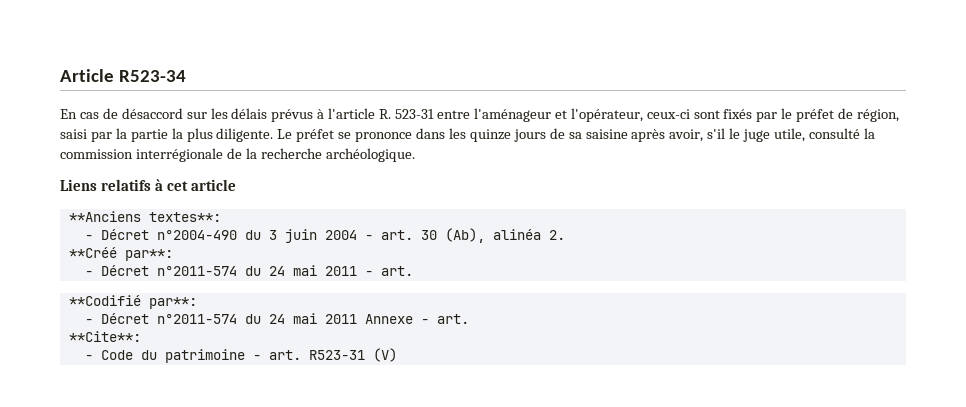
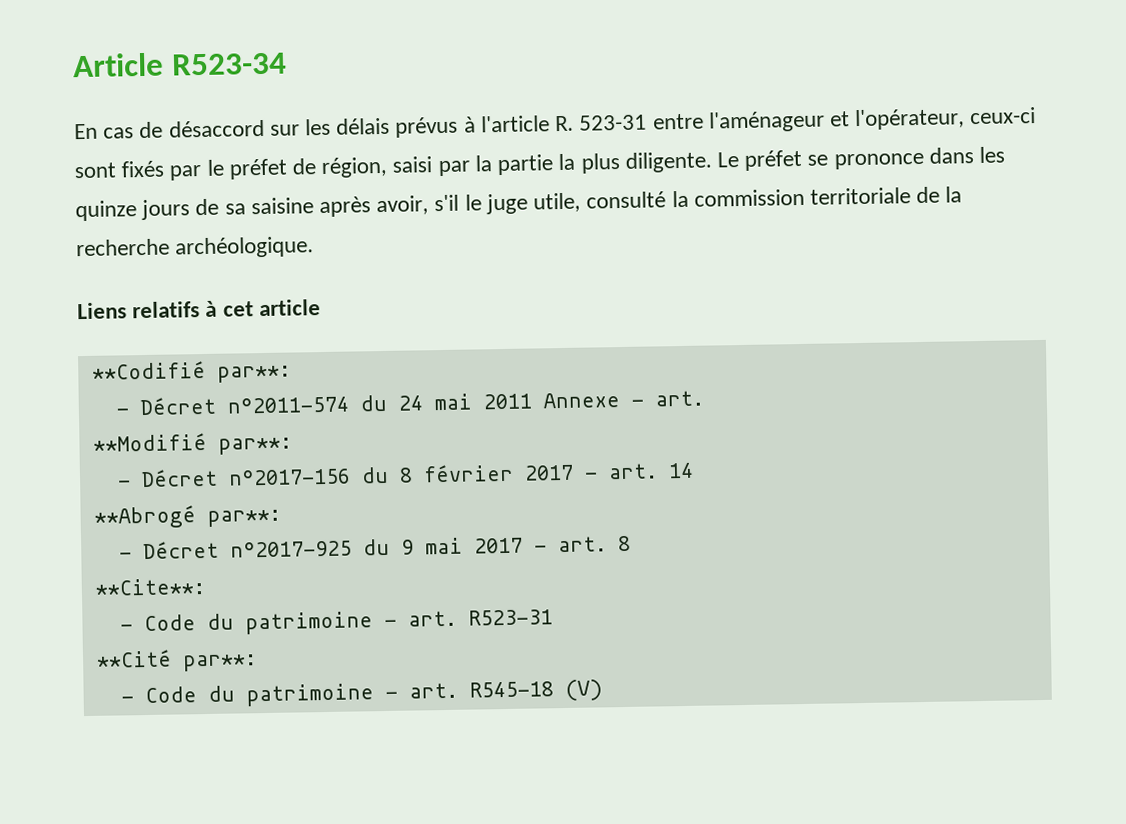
- Le préfet se prononce dans les quinze jours de sa saisine après avoir, s'il le juge utile, consulté la commission interrégionale de la recherche archéologique.
+ Le préfet se prononce dans les quinze jours de sa saisine après avoir, s'il le juge utile, consulté la commission territoriale de la recherche archéologique.
- **Anciens textes**:
- - Décret n°2004-490 du 3 juin 2004 - art. 30 (Ab), alinéa 2.
- **Créé par**:
- - Décret n°2011-574 du 24 mai 2011 - art.
+ **Modifié par**:
+ - Décret n°2017-156 du 8 février 2017 - art. 14
+ **Abrogé par**:
+ - Décret n°2017-925 du 9 mai 2017 - art. 8
- - Code du patrimoine - art. R523-31 (V)
+ - Code du patrimoine - art. R523-31
+ **Cité par**:
+ - Code du patrimoine - art. R545-18 (V)

